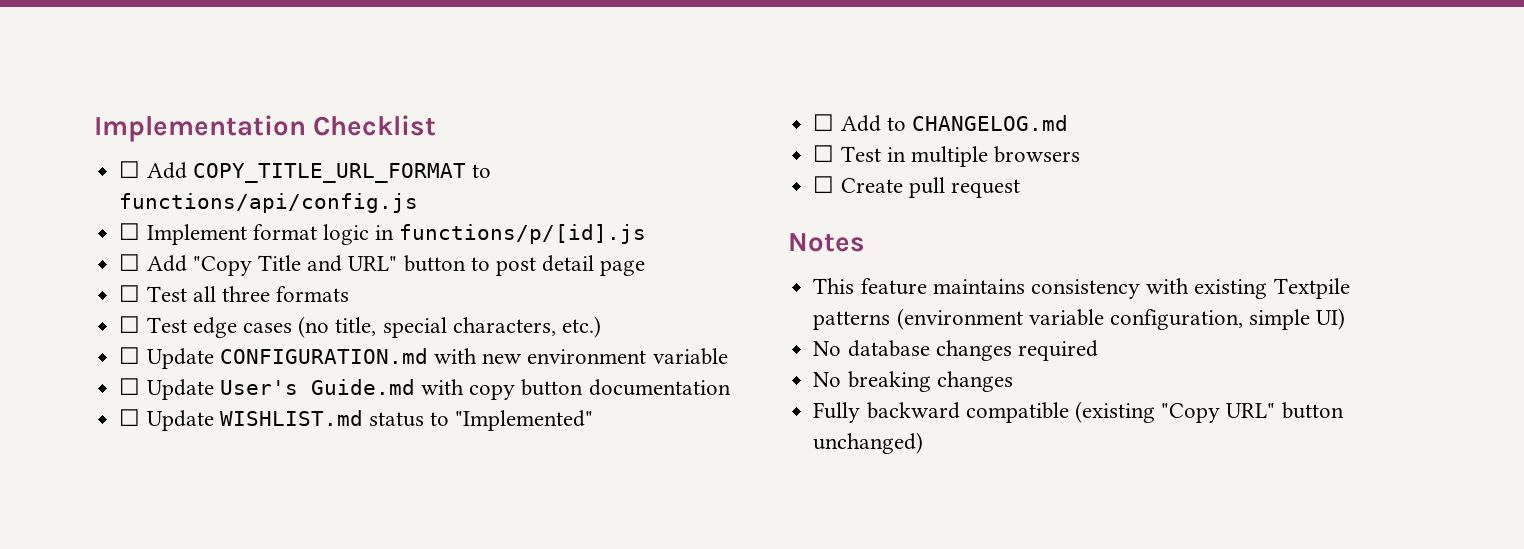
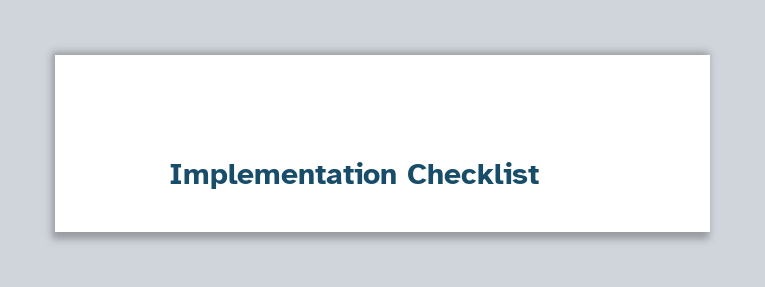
- ☐ Add COPY_TITLE_URL_FORMAT to functions/api/config.js
- ☐ Implement format logic in functions/p/[id].js
- ☐ Add "Copy Title and URL" button to post detail page
- ☐ Test all three formats
- ☐ Test edge cases (no title, special characters, etc.)
- ☐ Update CONFIGURATION.md with new environment variable
- ☐ Update User's Guide.md with copy button documentation
- ☐ Update WISHLIST.md status to "Implemented"
- ☐ Add to CHANGELOG.md
- ☐ Test in multiple browsers
- ☐ Create pull request
- Notes
- This feature maintains consistency with existing Textpile patterns (environment variable configuration, simple UI)
- No database changes required
- No breaking changes
- Fully backward compatible (existing "Copy URL" button unchanged)

